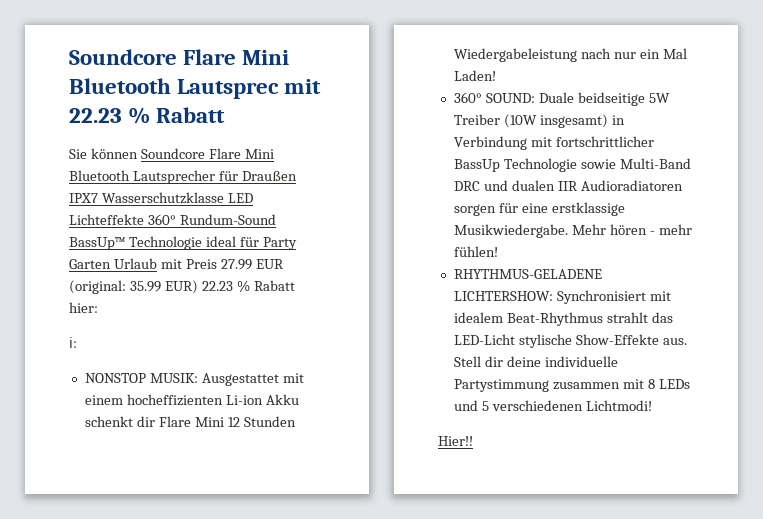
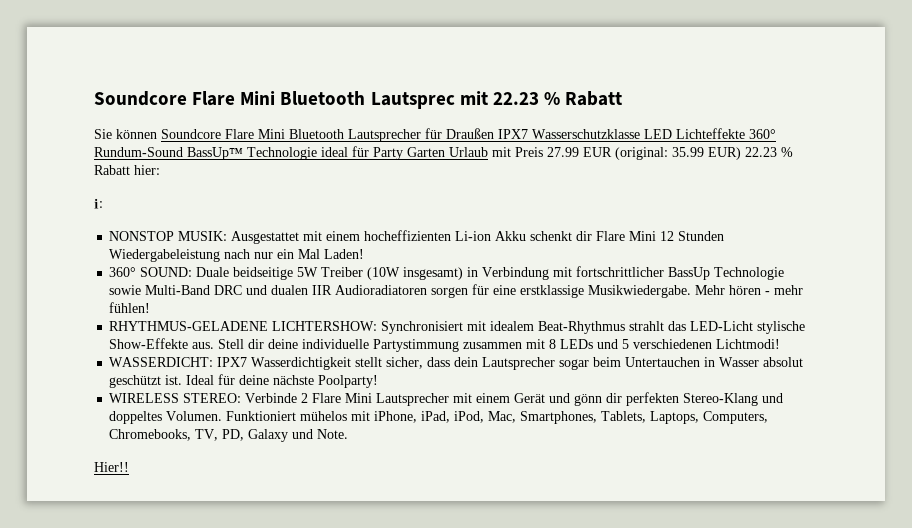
+ WASSERDICHT: IPX7 Wasserdichtigkeit stellt sicher, dass dein Lautsprecher sogar beim Untertauchen in Wasser absolut geschützt ist. Ideal für deine nächste Poolparty!
+ WIRELESS STEREO: Verbinde 2 Flare Mini Lautsprecher mit einem Gerät und gönn dir perfekten Stereo-Klang und doppeltes Volumen. Funktioniert mühelos mit iPhone, iPad, iPod, Mac, Smartphones, Tablets, Laptops, Computers, Chromebooks, TV, PD, Galaxy und Note.

